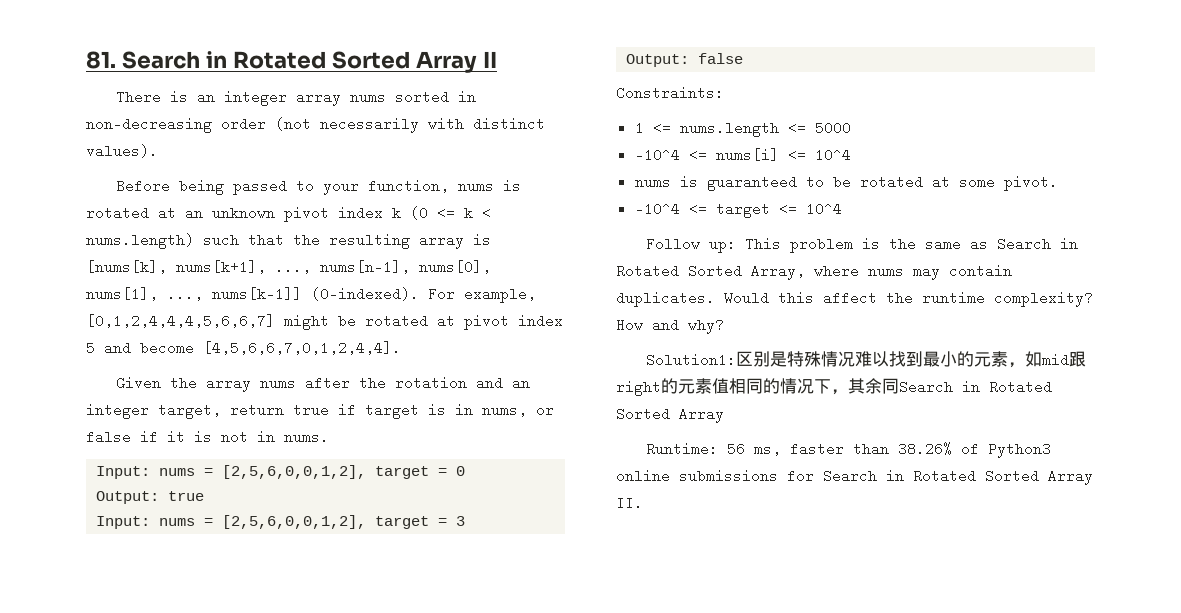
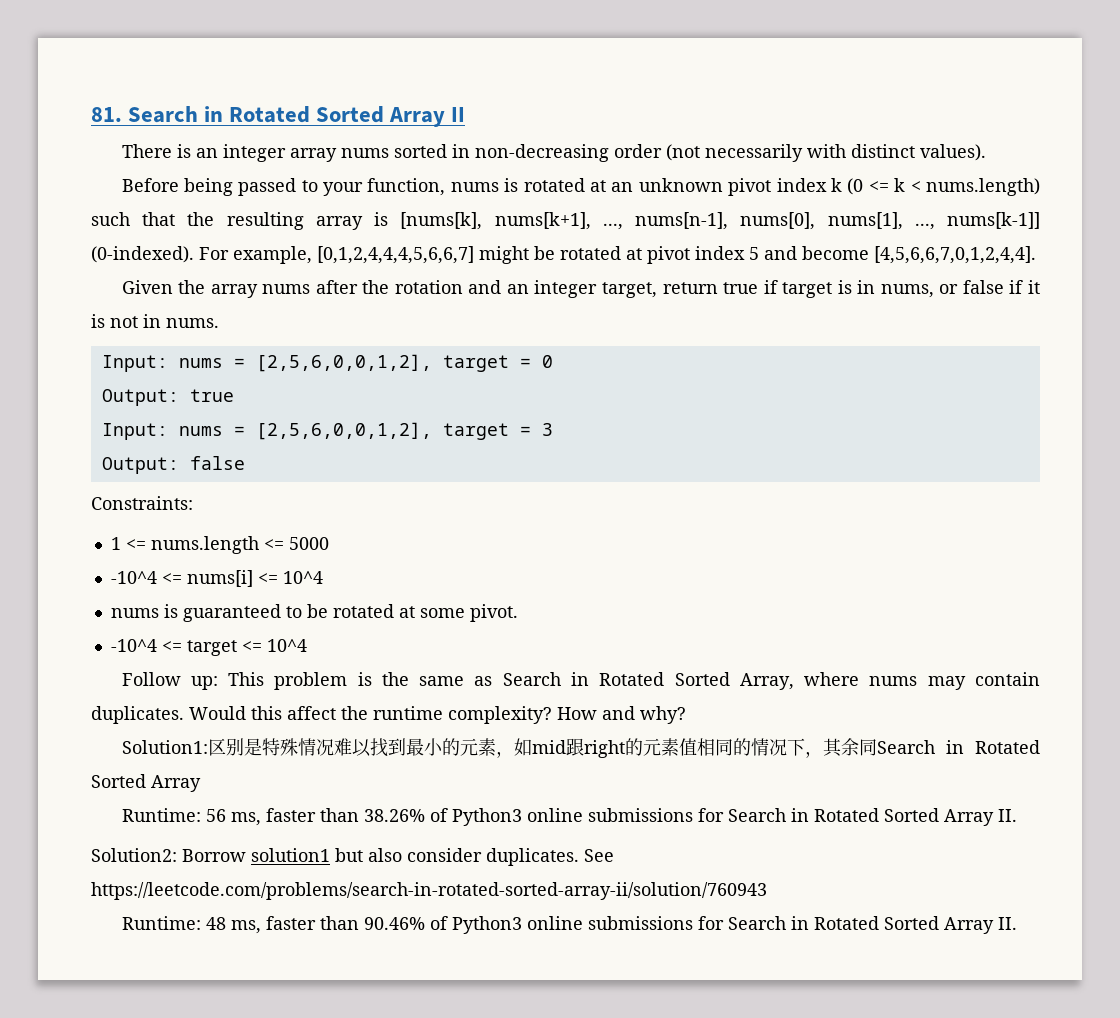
+ Solution2: Borrow solution1 but also consider duplicates. See https://leetcode.com/problems/search-in-rotated-sorted-array-ii/solution/760943
+ Runtime: 48 ms, faster than 90.46% of Python3 online submissions for Search in Rotated Sorted Array II.

